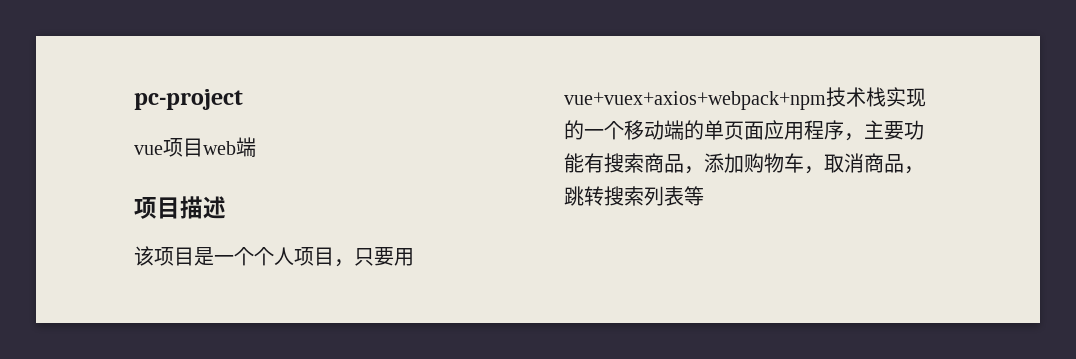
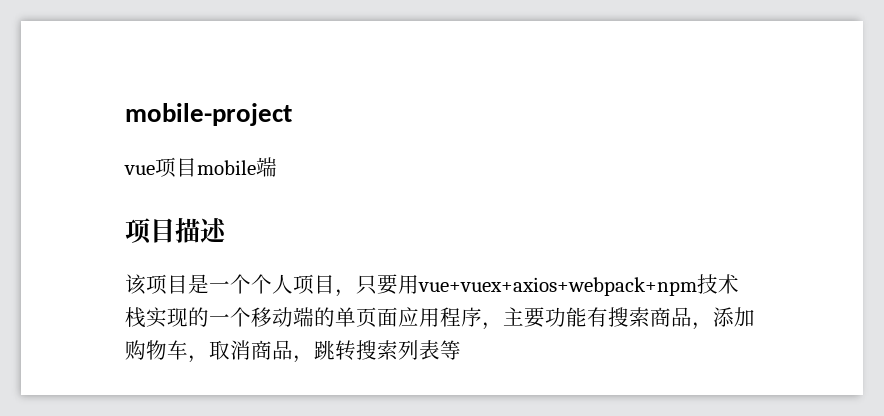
- pc-project
+ mobile-project
- vue项目web端
+ vue项目mobile端

